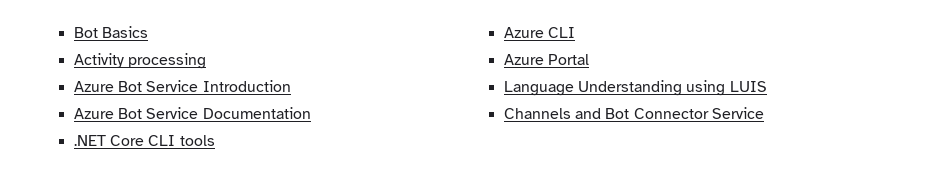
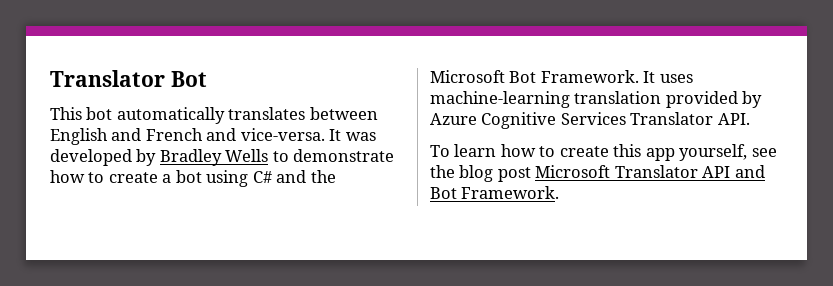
- Bot Basics
- Activity processing
- Azure Bot Service Introduction
- Azure Bot Service Documentation
- .NET Core CLI tools
- Azure CLI
- Azure Portal
- Language Understanding using LUIS
- Channels and Bot Connector Service
+ Translator Bot
+ This bot automatically translates between English and French and vice-versa. It was developed by Bradley Wells to demonstrate how to create a bot using C# and the Microsoft Bot Framework. It uses machine-learning translation provided by Azure Cognitive Services Translator API.
+ To learn how to create this app yourself, see the blog post Microsoft Translator API and Bot Framework.

